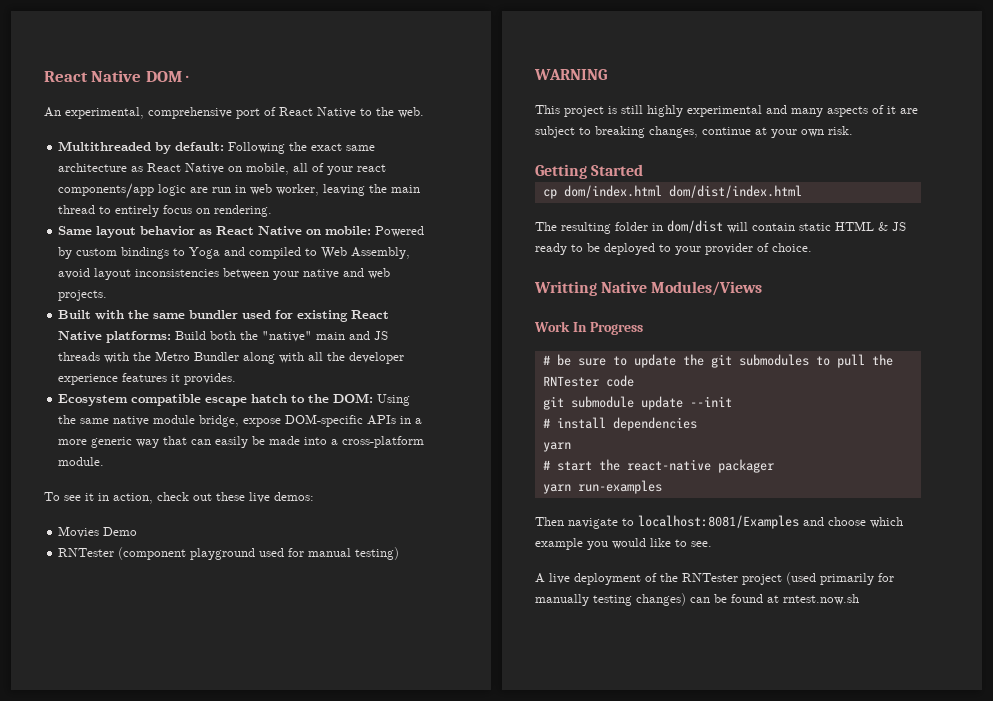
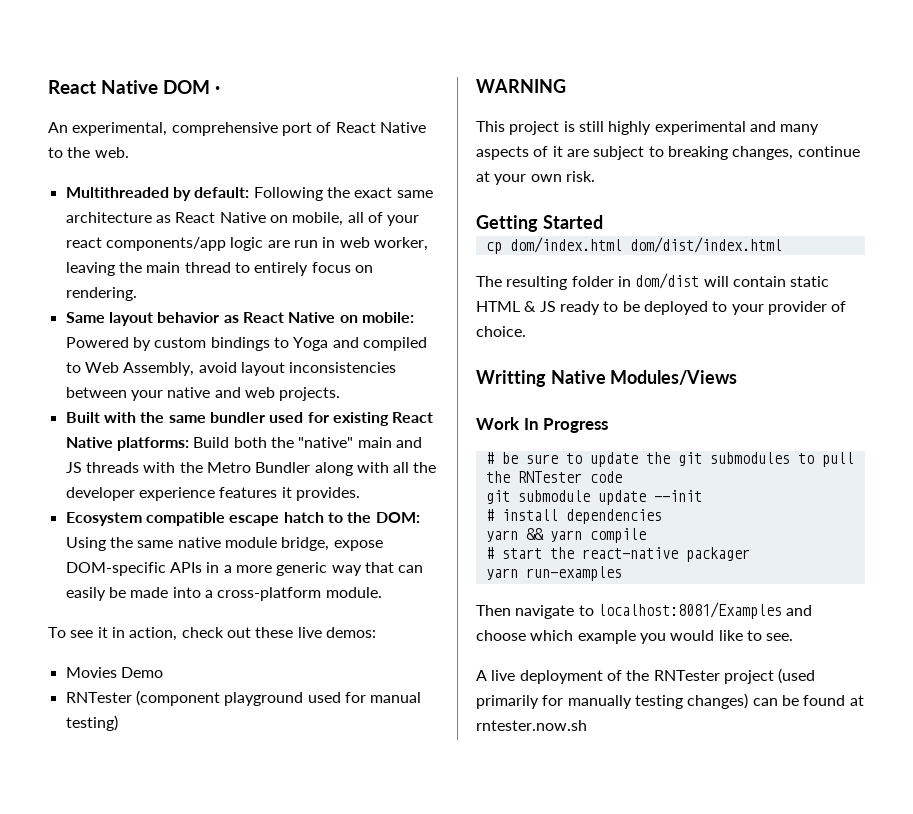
  # install dependencies
- yarn
+ yarn && yarn compile
- A live deployment of the RNTester project (used primarily for manually testing changes) can be found at rntest.now.sh
+ A live deployment of the RNTester project (used primarily for manually testing changes) can be found at rntester.now.sh

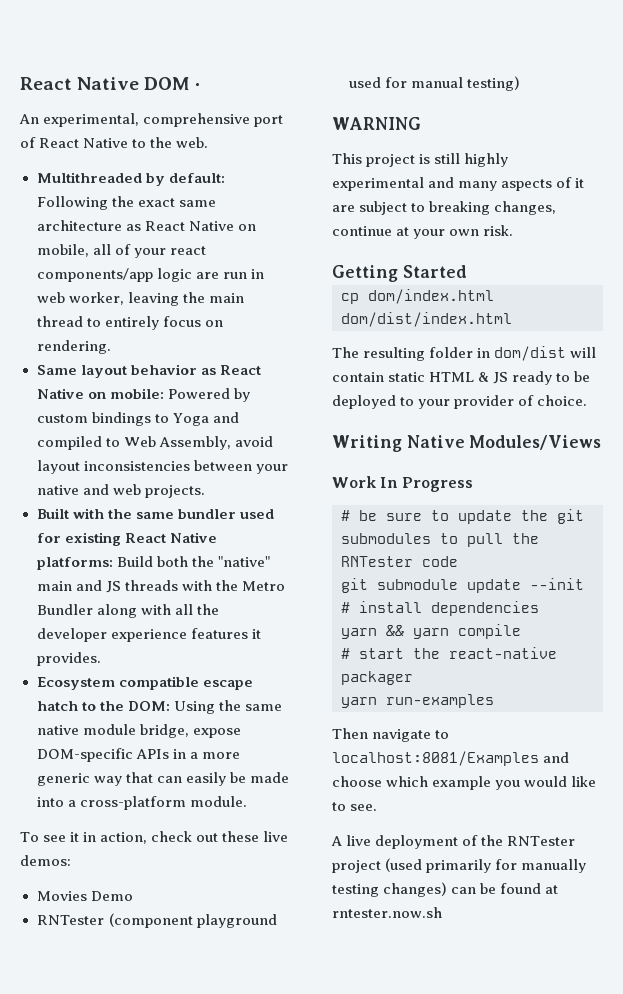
- Writting Native Modules/Views
+ Writing Native Modules/Views

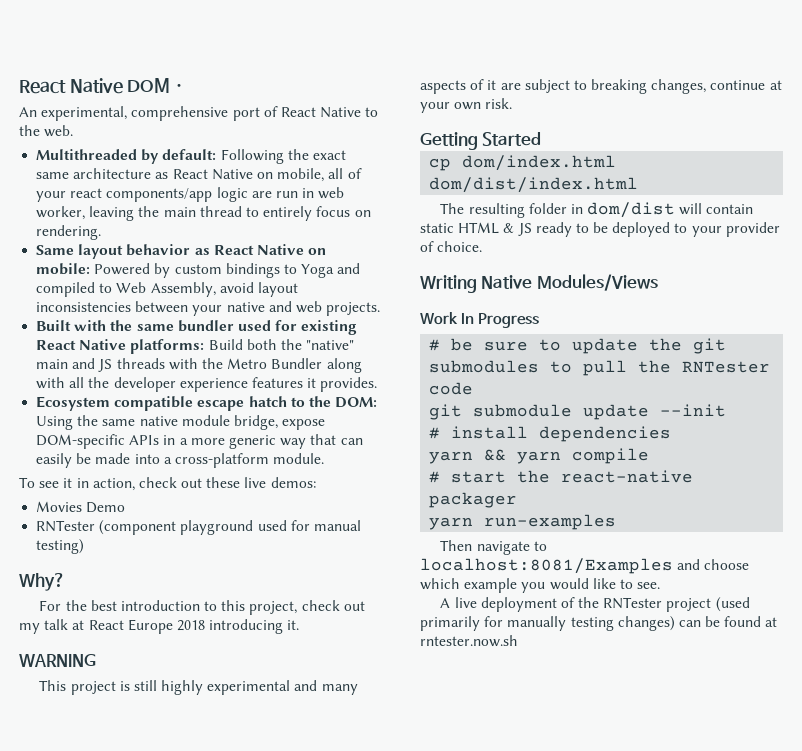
+ Why?
+ For the best introduction to this project, check out my talk at React Europe 2018 introducing it.

